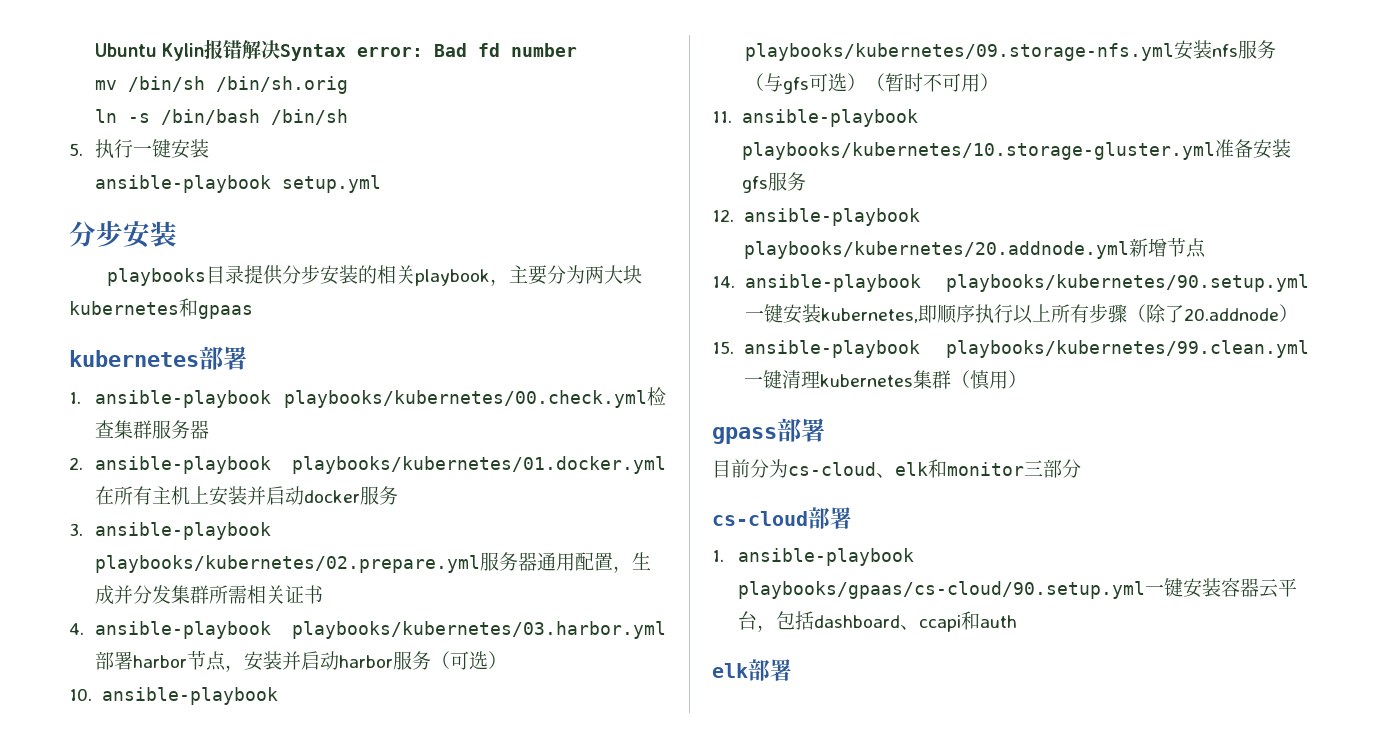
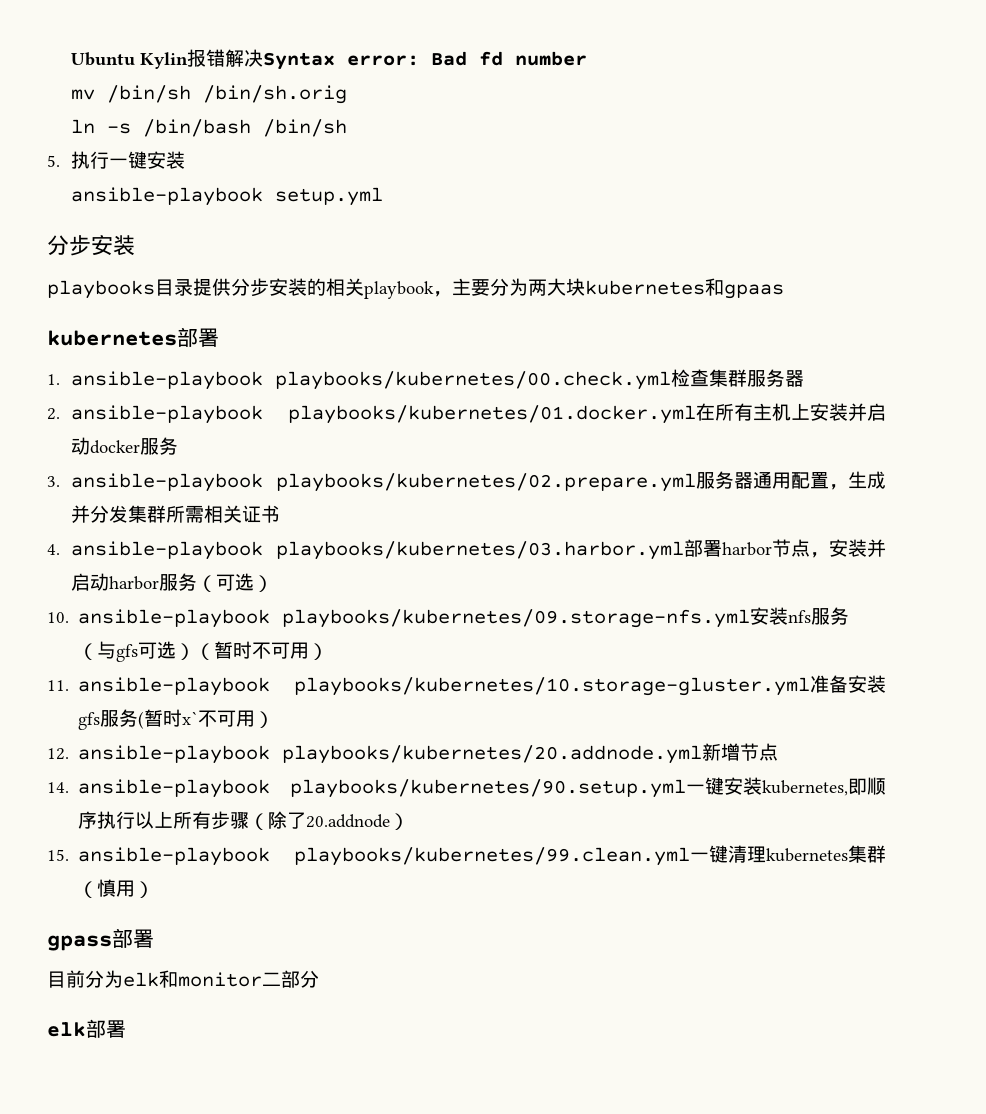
- 11. ansible-playbook playbooks/kubernetes/10.storage-gluster.yml准备安装gfs服务
+ 11. ansible-playbook playbooks/kubernetes/10.storage-gluster.yml准备安装gfs服务(暂时x`不可用）
- 目前分为cs-cloud、elk和monitor三部分
+ 目前分为elk和monitor二部分
- cs-cloud部署
- 1. ansible-playbook playbooks/gpaas/cs-cloud/90.setup.yml一键安装容器云平台，包括dashboard、ccapi和auth

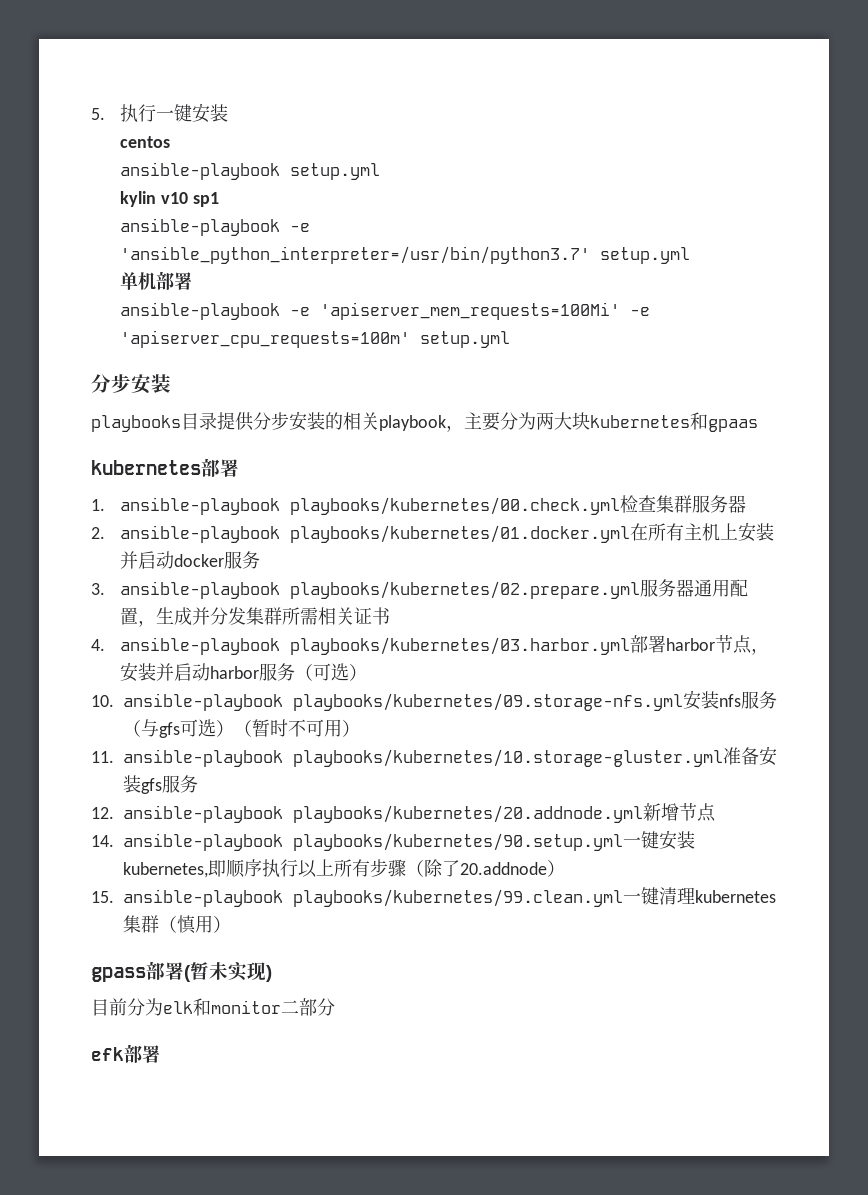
- Ubuntu Kylin报错解决Syntax error: Bad fd number
- mv /bin/sh /bin/sh.orig
- ln -s /bin/bash /bin/sh
+ centos
+ kylin v10 sp1
+ ansible-playbook -e 'ansible_python_interpreter=/usr/bin/python3.7' setup.yml
+ 单机部署
+ ansible-playbook -e 'apiserver_mem_requests=100Mi' -e 'apiserver_cpu_requests=100m' setup.yml
- 11. ansible-playbook playbooks/kubernetes/10.storage-gluster.yml准备安装gfs服务(暂时x`不可用）
+ 11. ansible-playbook playbooks/kubernetes/10.storage-gluster.yml准备安装gfs服务
- gpass部署
+ gpass部署(暂未实现)
- elk部署
+ efk部署

